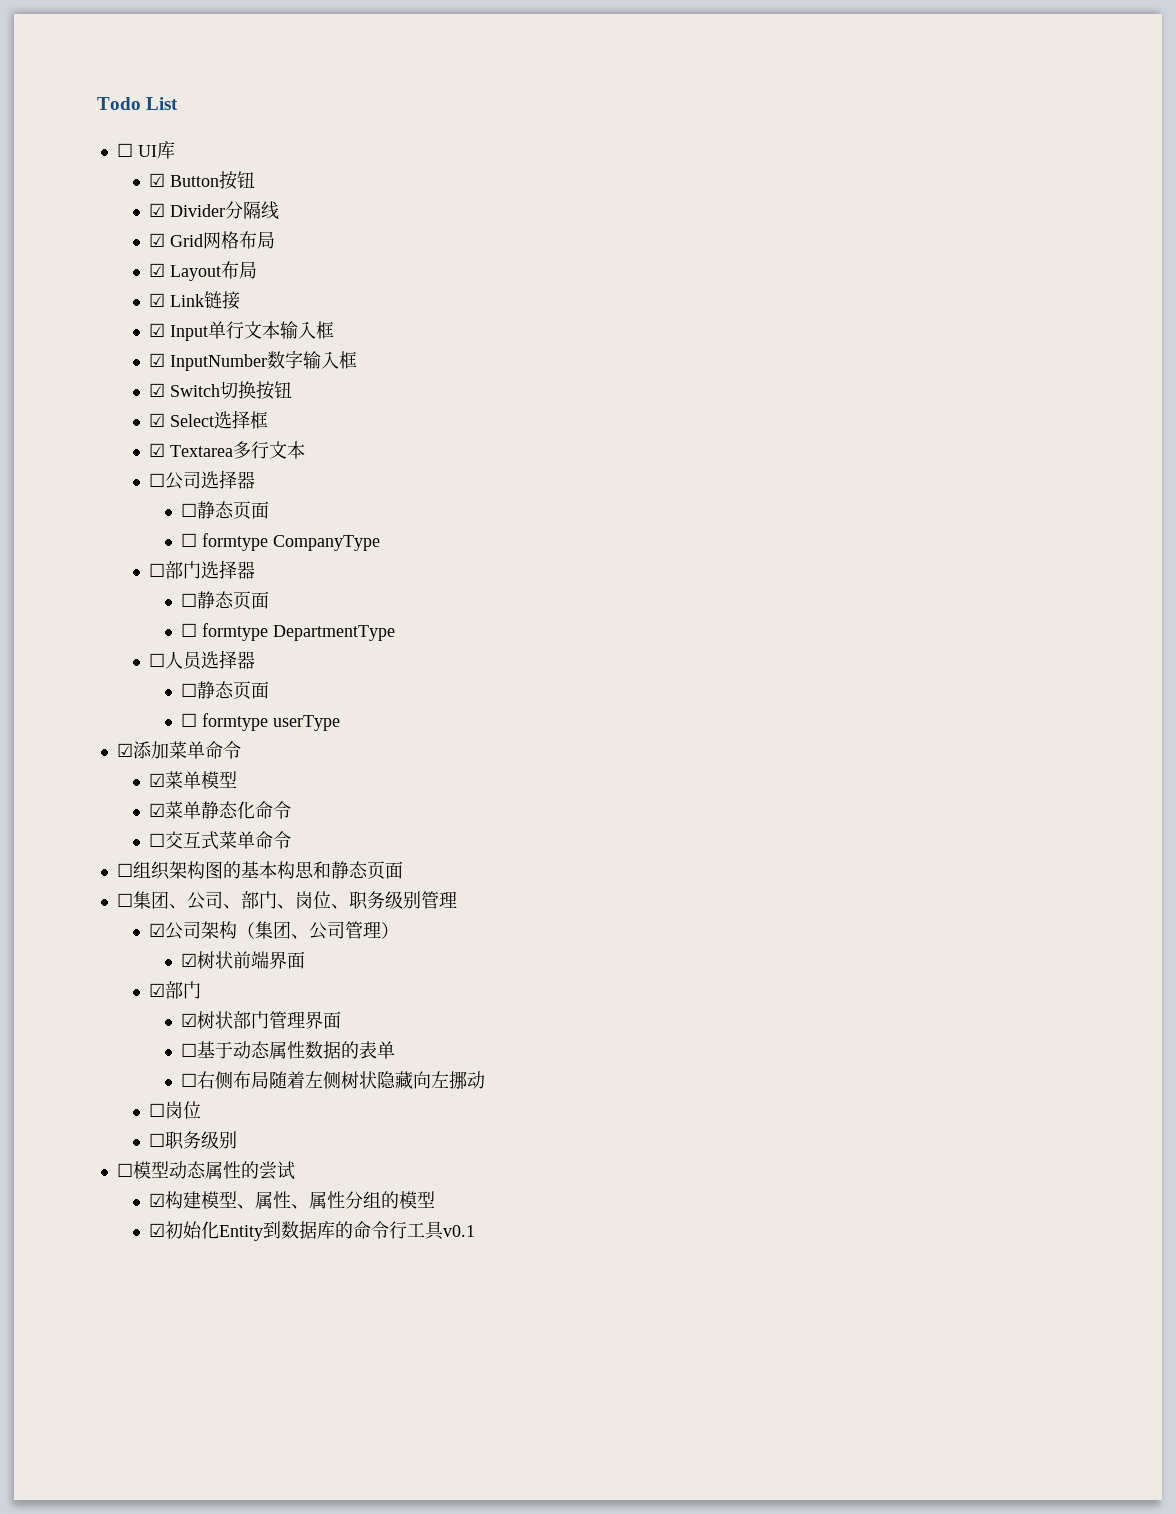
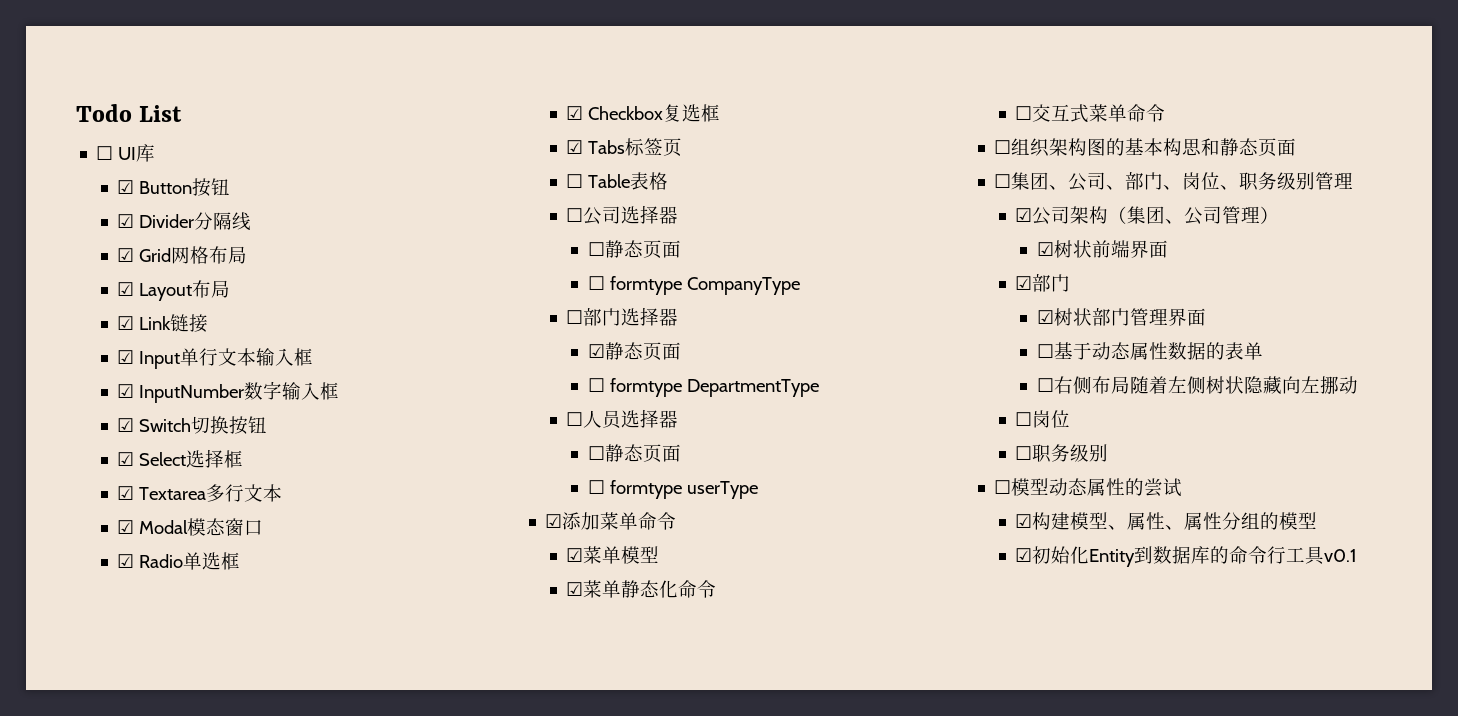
+ ☑ Modal模态窗口
+ ☑ Radio单选框
+ ☑ Checkbox复选框
+ ☑ Tabs标签页
+ ☐ Table表格
  ☐部门选择器
- ☐静态页面
+ ☑静态页面

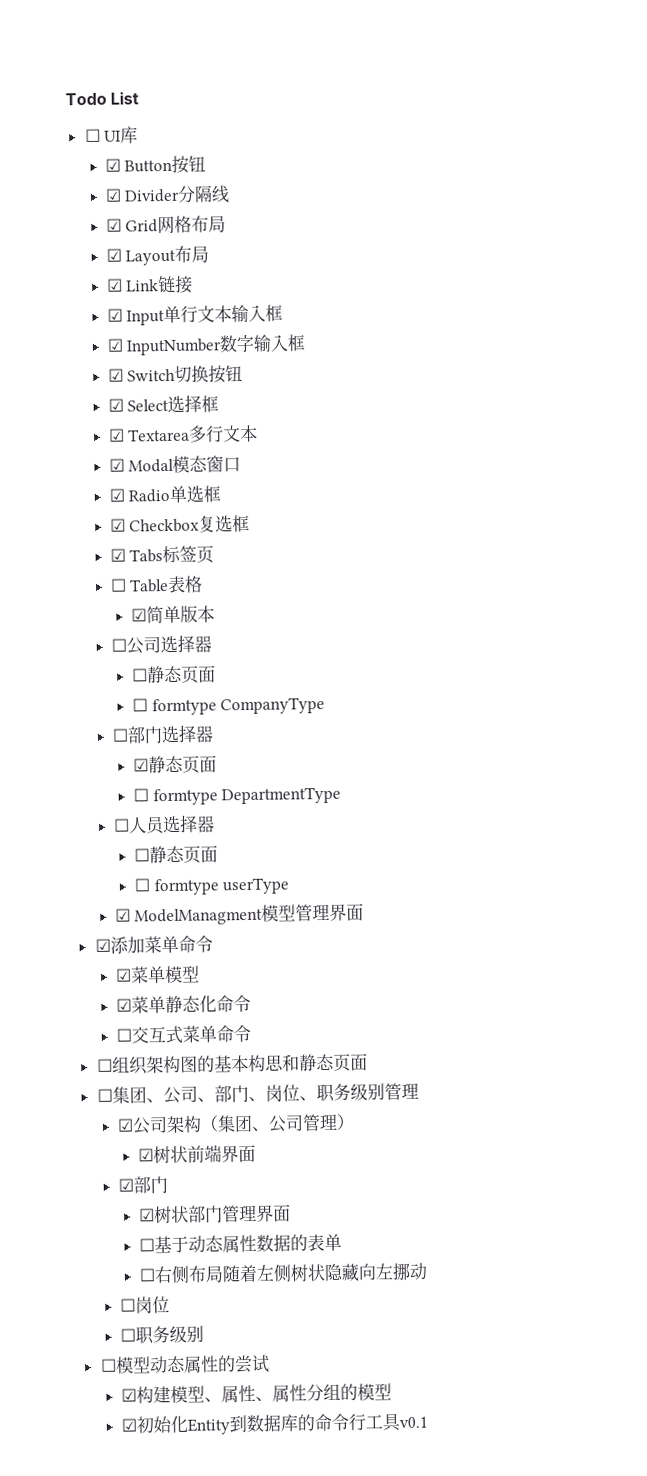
+ ☑简单版本
+ ☑ ModelManagment模型管理界面

